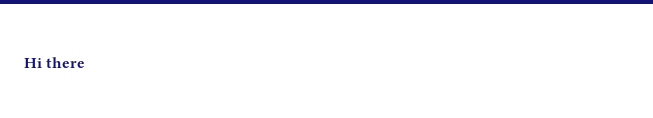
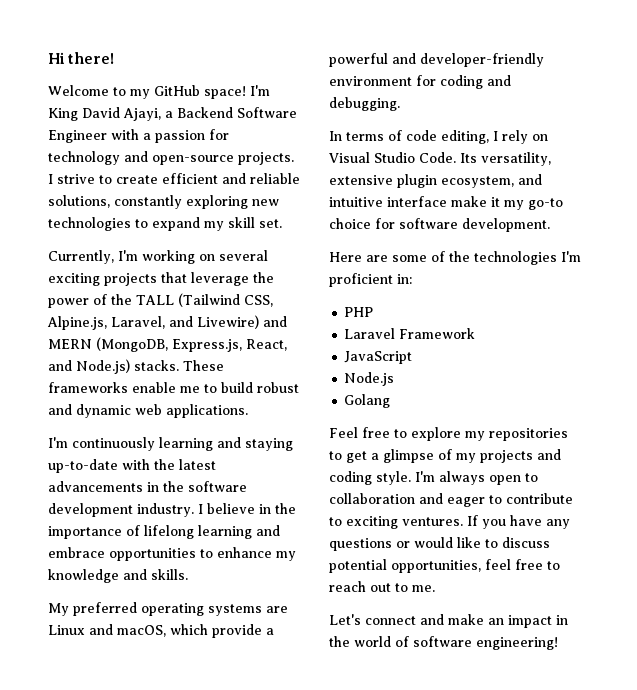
- Hi there
+ Hi there!
+ Welcome to my GitHub space! I'm King David Ajayi, a Backend Software Engineer with a passion for technology and open-source projects. I strive to create efficient and reliable solutions, constantly exploring new technologies to expand my skill set.
+ Currently, I'm working on several exciting projects that leverage the power of the TALL (Tailwind CSS, Alpine.js, Laravel, and Livewire) and MERN (MongoDB, Express.js, React, and Node.js) stacks. These frameworks enable me to build robust and dynamic web applications.
+ I'm continuously learning and staying up-to-date with the latest advancements in the software development industry. I believe in the importance of lifelong learning and embrace opportunities to enhance my knowledge and skills.
+ My preferred operating systems are Linux and macOS, which provide a powerful and developer-friendly environment for coding and debugging.
+ In terms of code editing, I rely on Visual Studio Code. Its versatility, extensive plugin ecosystem, and intuitive interface make it my go-to choice for software development.
+ Here are some of the technologies I'm proficient in:
+ PHP
+ Laravel Framework
+ JavaScript
+ Node.js
+ Golang
+ Feel free to explore my repositories to get a glimpse of my projects and coding style. I'm always open to collaboration and eager to contribute to exciting ventures. If you have any questions or would like to discuss potential opportunities, feel free to reach out to me.
+ Let's connect and make an impact in the world of software engineering!

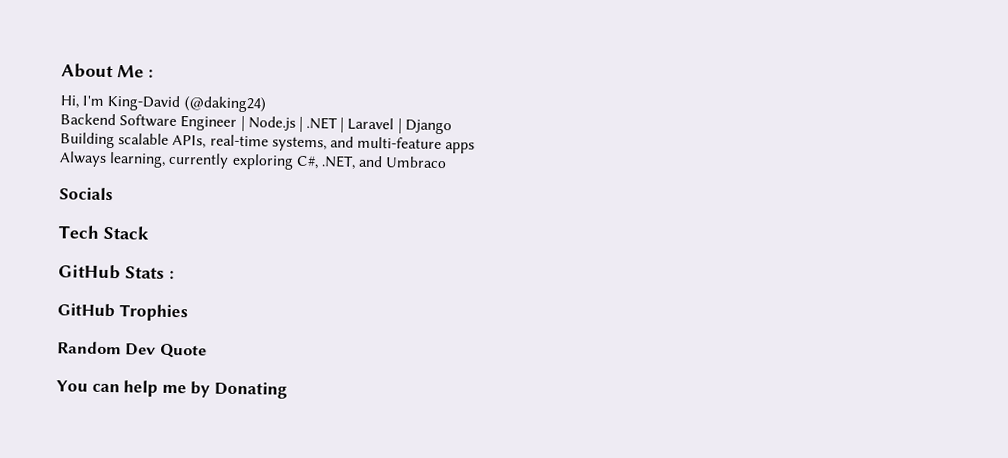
- Hi there!
- Welcome to my GitHub space! I'm King David Ajayi, a Backend Software Engineer with a passion for technology and open-source projects. I strive to create efficient and reliable solutions, constantly exploring new technologies to expand my skill set.
- Currently, I'm working on several exciting projects that leverage the power of the TALL (Tailwind CSS, Alpine.js, Laravel, and Livewire) and MERN (MongoDB, Express.js, React, and Node.js) stacks. These frameworks enable me to build robust and dynamic web applications.
- I'm continuously learning and staying up-to-date with the latest advancements in the software development industry. I believe in the importance of lifelong learning and embrace opportunities to enhance my knowledge and skills.
- My preferred operating systems are Linux and macOS, which provide a powerful and developer-friendly environment for coding and debugging.
- In terms of code editing, I rely on Visual Studio Code. Its versatility, extensive plugin ecosystem, and intuitive interface make it my go-to choice for software development.
- Here are some of the technologies I'm proficient in:
- PHP
- Laravel Framework
- JavaScript
- Node.js
- Golang
- Feel free to explore my repositories to get a glimpse of my projects and coding style. I'm always open to collaboration and eager to contribute to exciting ventures. If you have any questions or would like to discuss potential opportunities, feel free to reach out to me.
- Let's connect and make an impact in the world of software engineering!
+ About Me :
+ Hi, I'm King-David (@daking24)
+ Backend Software Engineer | Node.js | .NET | Laravel | Django
+ Building scalable APIs, real-time systems, and multi-feature apps
+ Always learning, currently exploring C#, .NET, and Umbraco
+ Socials
+ Tech Stack
+ GitHub Stats :
+ GitHub Trophies
+ Random Dev Quote
+ You can help me by Donating

